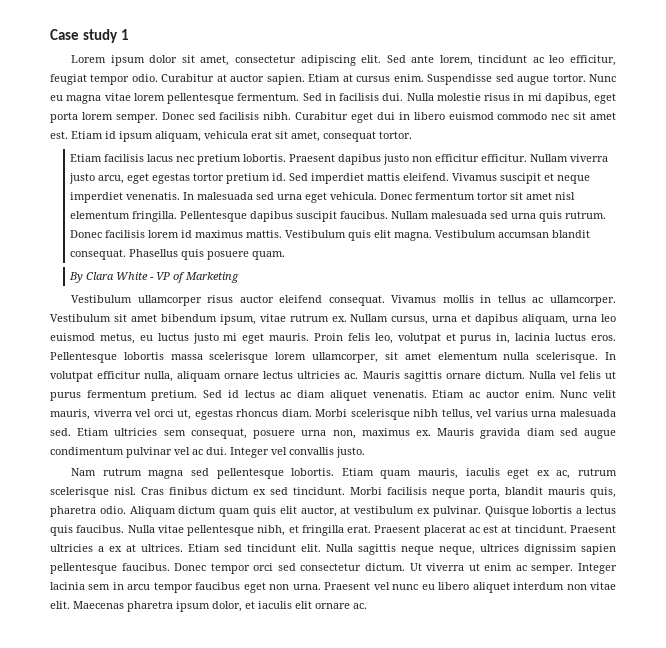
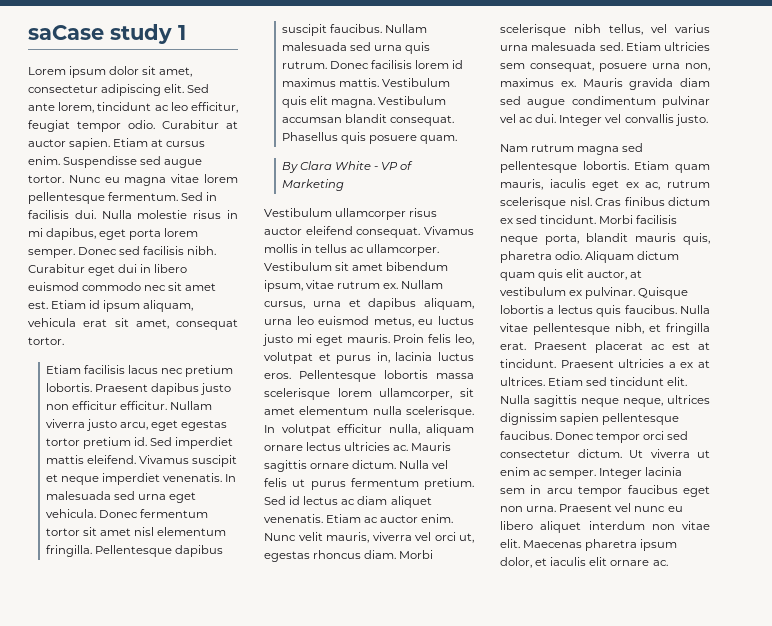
- Case study 1
+ saCase study 1

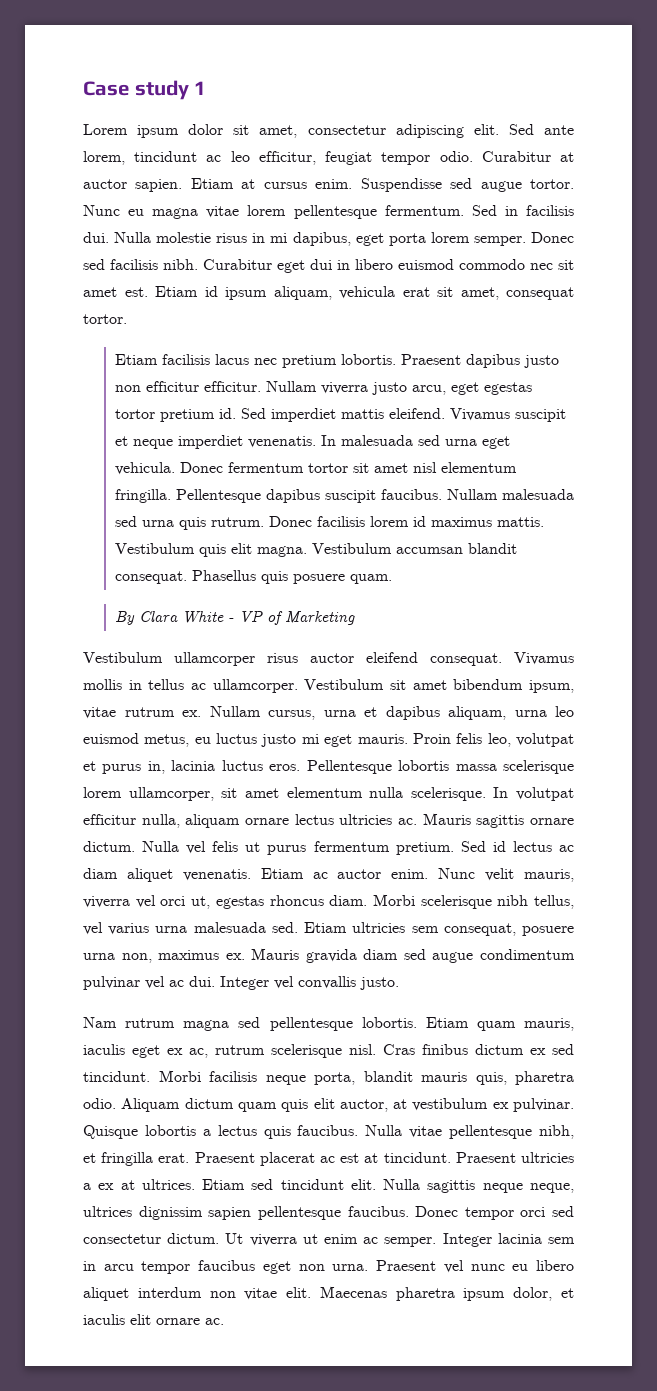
- saCase study 1
+ Case study 1

